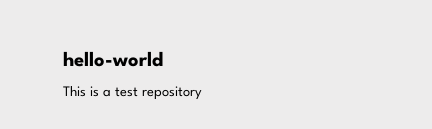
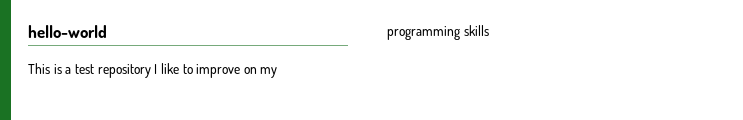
- This is a test repository
+ This is a test repository I like to improve on my programming skills

